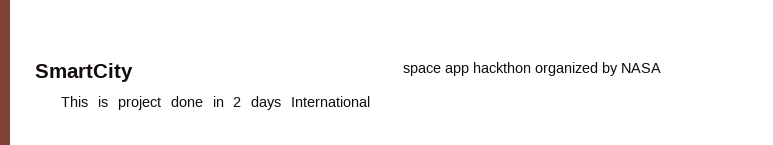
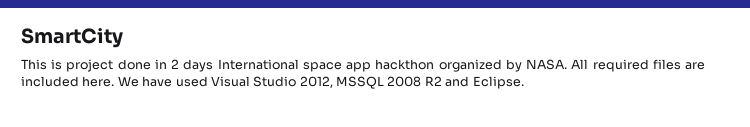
- This is project done in 2 days International space app hackthon organized by NASA
+ This is project done in 2 days International space app hackthon organized by NASA. All required files are included here. We have used Visual Studio 2012, MSSQL 2008 R2 and Eclipse.

